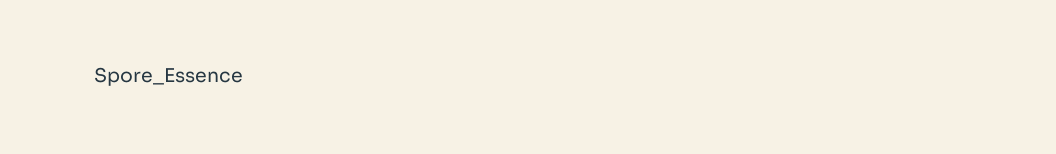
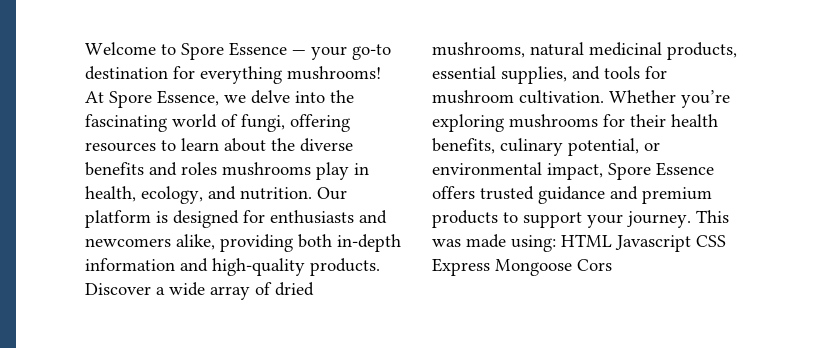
- Spore_Essence
+ Welcome to Spore Essence — your go-to destination for everything mushrooms! At Spore Essence, we delve into the fascinating world of fungi, offering resources to learn about the diverse benefits and roles mushrooms play in health, ecology, and nutrition. Our platform is designed for enthusiasts and newcomers alike, providing both in-depth information and high-quality products. Discover a wide array of dried mushrooms, natural medicinal products, essential supplies, and tools for mushroom cultivation. Whether you’re exploring mushrooms for their health benefits, culinary potential, or environmental impact, Spore Essence offers trusted guidance and premium products to support your journey. This was made using: HTML Javascript CSS Express Mongoose Cors

